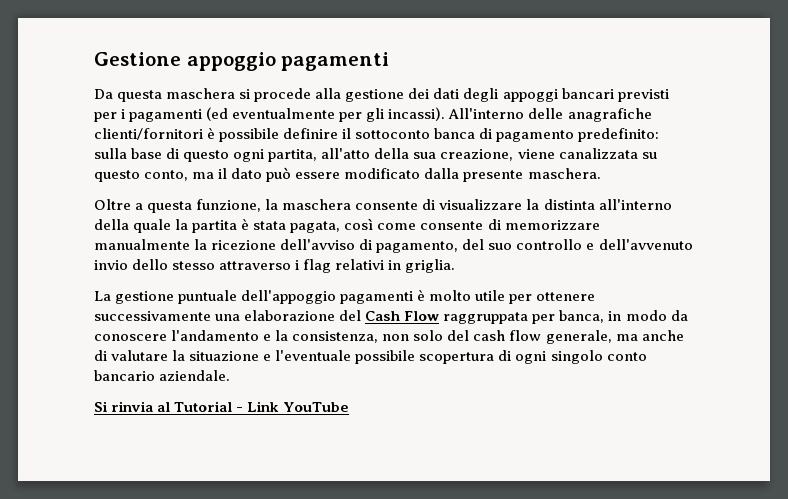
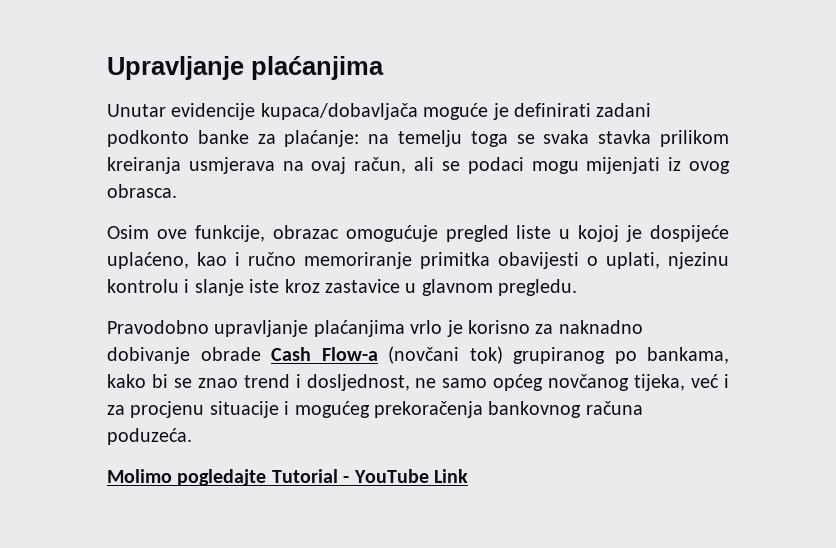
- Gestione appoggio pagamenti
- Da questa maschera si procede alla gestione dei dati degli appoggi bancari previsti per i pagamenti (ed eventualmente per gli incassi). All'interno delle anagrafiche clienti/fornitori è possibile definire il sottoconto banca di pagamento predefinito: sulla base di questo ogni partita, all'atto della sua creazione, viene canalizzata su questo conto, ma il dato può essere modificato dalla presente maschera.
- Oltre a questa funzione, la maschera consente di visualizzare la distinta all'interno della quale la partita è stata pagata, così come consente di memorizzare manualmente la ricezione dell'avviso di pagamento, del suo controllo e dell'avvenuto invio dello stesso attraverso i flag relativi in griglia.
- La gestione puntuale dell'appoggio pagamenti è molto utile per ottenere successivamente una elaborazione del Cash Flow raggruppata per banca, in modo da conoscere l'andamento e la consistenza, non solo del cash flow generale, ma anche di valutare la situazione e l'eventuale possibile scopertura di ogni singolo conto bancario aziendale.
- Si rinvia al Tutorial - Link YouTube
+ Upravljanje plaćanjima
+ Unutar evidencije kupaca/dobavljača moguće je definirati zadani podkonto banke za plaćanje: na temelju toga se svaka stavka prilikom kreiranja usmjerava na ovaj račun, ali se podaci mogu mijenjati iz ovog obrasca.
+ Osim ove funkcije, obrazac omogućuje pregled liste u kojoj je dospijeće uplaćeno, kao i ručno memoriranje primitka obavijesti o uplati, njezinu kontrolu i slanje iste kroz zastavice u glavnom pregledu.
+ Pravodobno upravljanje plaćanjima vrlo je korisno za naknadno dobivanje obrade Cash Flow-a (novčani tok) grupiranog po bankama, kako bi se znao trend i dosljednost, ne samo općeg novčanog tijeka, već i za procjenu situacije i mogućeg prekoračenja bankovnog računa poduzeća.
+ Molimo pogledajte Tutorial - YouTube Link

